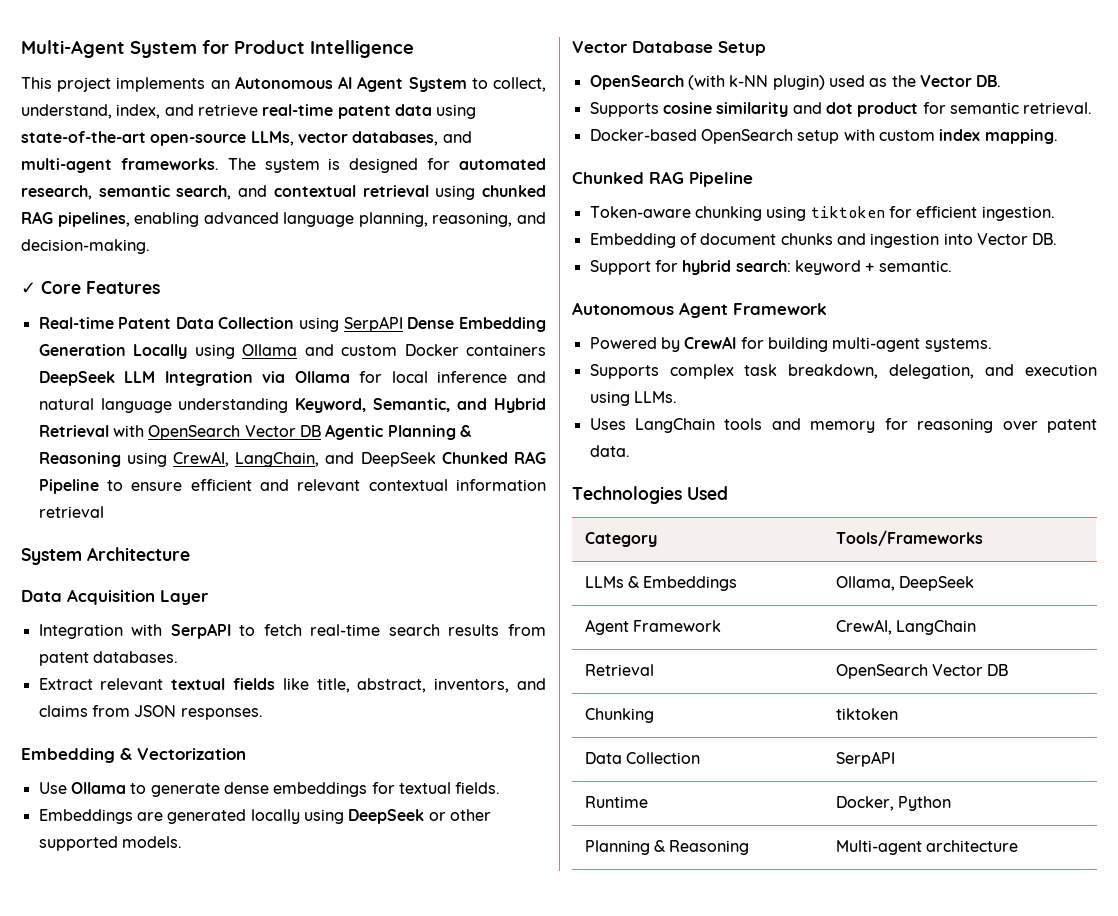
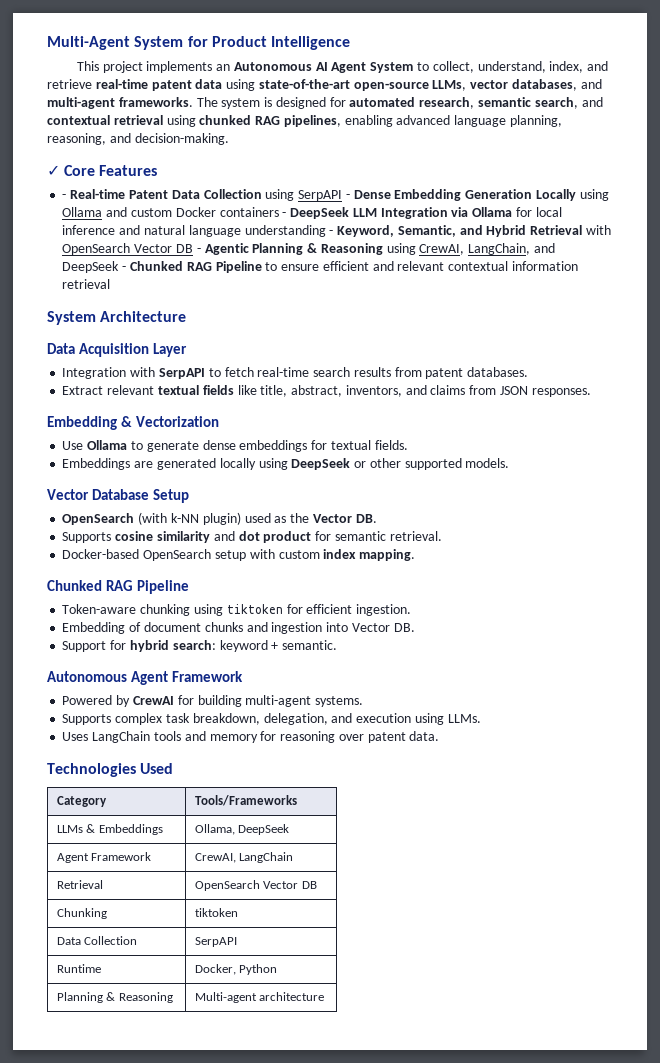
- Real-time Patent Data Collection using SerpAPI Dense Embedding Generation Locally using Ollama and custom Docker containers DeepSeek LLM Integration via Ollama for local inference and natural language understanding Keyword, Semantic, and Hybrid Retrieval with OpenSearch Vector DB Agentic Planning & Reasoning using CrewAI, LangChain, and DeepSeek Chunked RAG Pipeline to ensure efficient and relevant contextual information retrieval
+ - Real-time Patent Data Collection using SerpAPI - Dense Embedding Generation Locally using Ollama and custom Docker containers - DeepSeek LLM Integration via Ollama for local inference and natural language understanding - Keyword, Semantic, and Hybrid Retrieval with OpenSearch Vector DB - Agentic Planning & Reasoning using CrewAI, LangChain, and DeepSeek - Chunked RAG Pipeline to ensure efficient and relevant contextual information retrieval

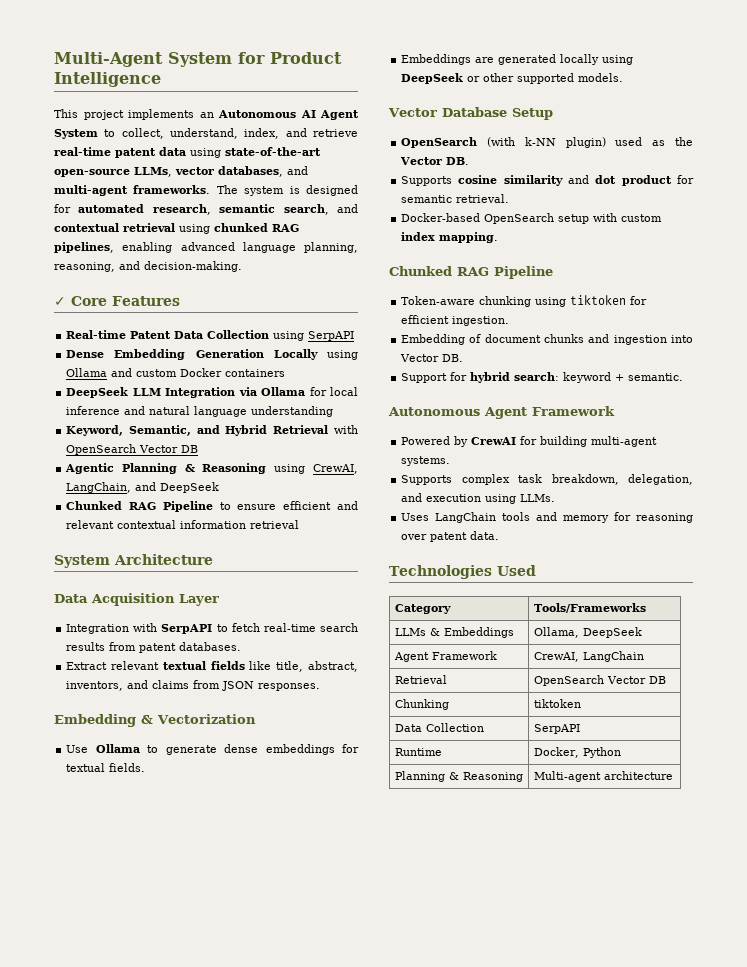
- - Real-time Patent Data Collection using SerpAPI - Dense Embedding Generation Locally using Ollama and custom Docker containers - DeepSeek LLM Integration via Ollama for local inference and natural language understanding - Keyword, Semantic, and Hybrid Retrieval with OpenSearch Vector DB - Agentic Planning & Reasoning using CrewAI, LangChain, and DeepSeek - Chunked RAG Pipeline to ensure efficient and relevant contextual information retrieval
+ Real-time Patent Data Collection using SerpAPI
+ Dense Embedding Generation Locally using Ollama and custom Docker containers
+ DeepSeek LLM Integration via Ollama for local inference and natural language understanding
+ Keyword, Semantic, and Hybrid Retrieval with OpenSearch Vector DB
+ Agentic Planning & Reasoning using CrewAI, LangChain, and DeepSeek
+ Chunked RAG Pipeline to ensure efficient and relevant contextual information retrieval

